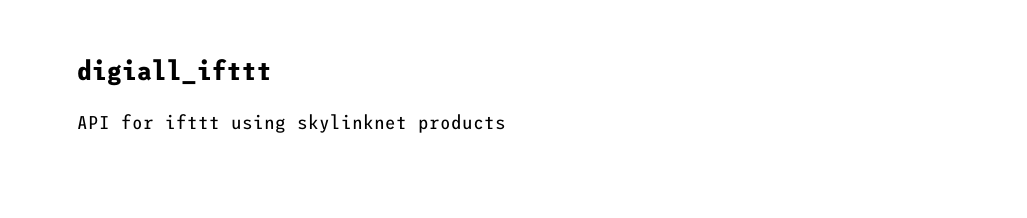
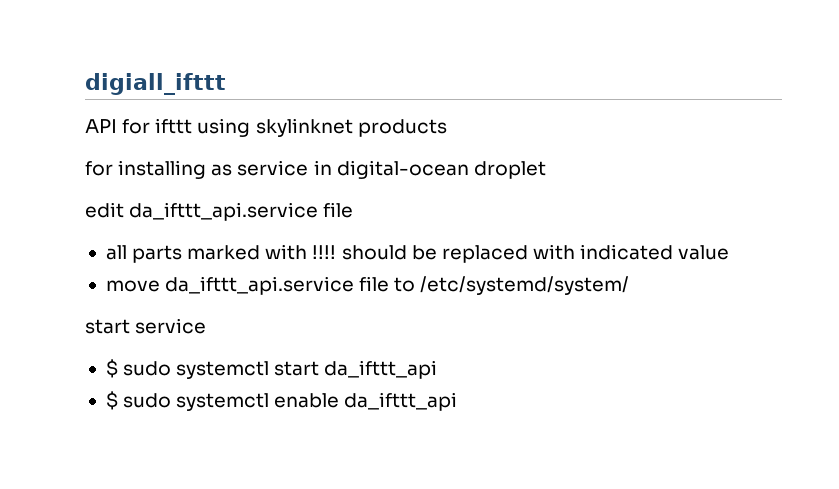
+ for installing as service in digital-ocean droplet
+ edit da_ifttt_api.service file
+ all parts marked with !!!! should be replaced with indicated value
+ move da_ifttt_api.service file to /etc/systemd/system/
+ start service
+ $ sudo systemctl start da_ifttt_api
+ $ sudo systemctl enable da_ifttt_api

